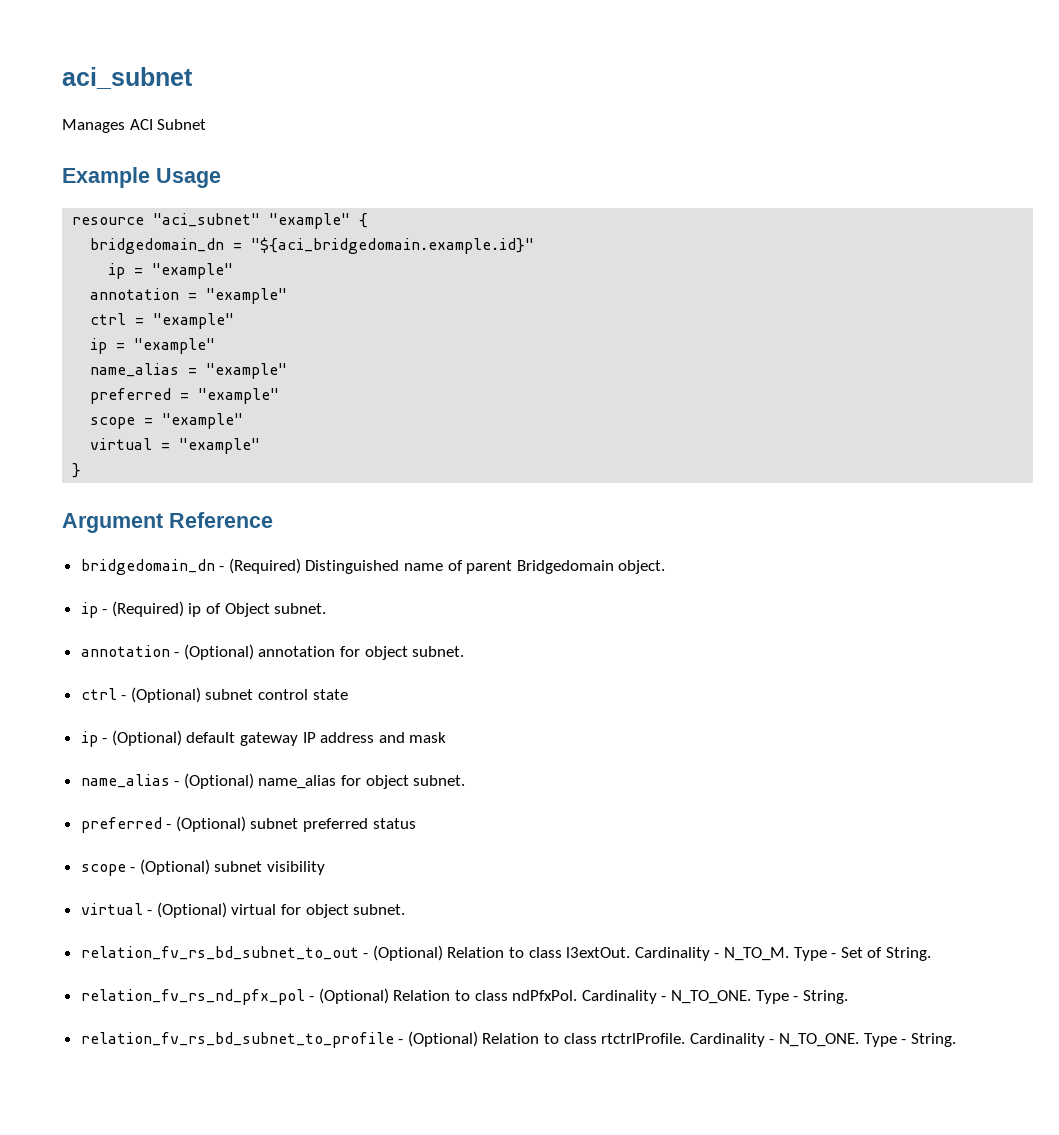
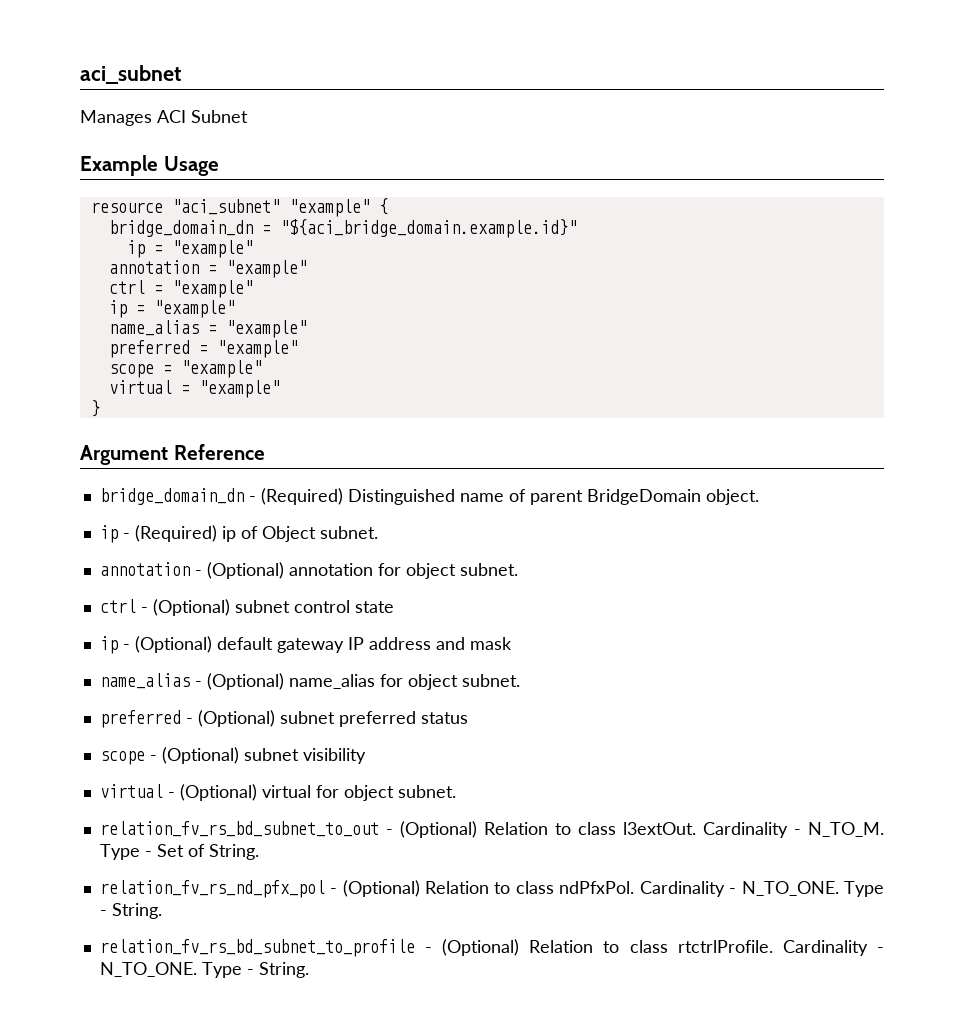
- bridgedomain_dn = "${aci_bridgedomain.example.id}"
+ bridge_domain_dn = "${aci_bridge_domain.example.id}"
- bridgedomain_dn - (Required) Distinguished name of parent Bridgedomain object.
+ bridge_domain_dn - (Required) Distinguished name of parent BridgeDomain object.

